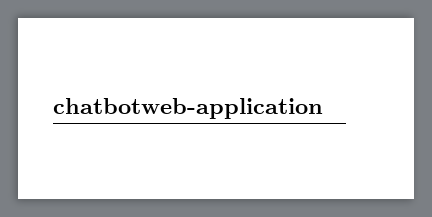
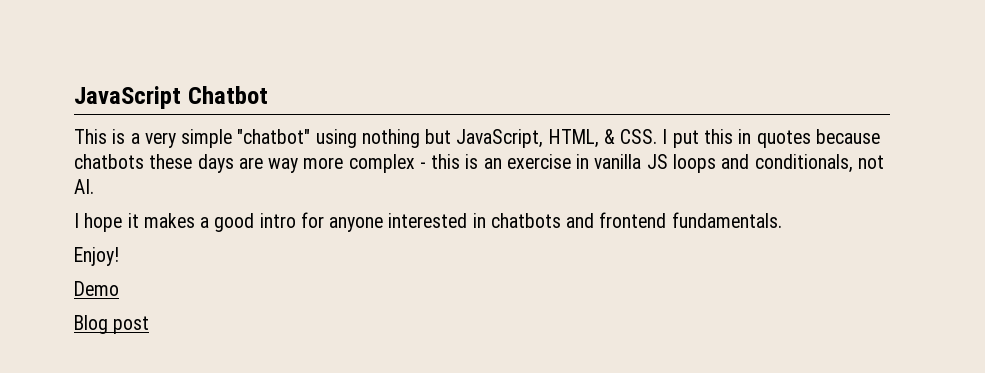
- chatbotweb-application
+ JavaScript Chatbot
+ This is a very simple "chatbot" using nothing but JavaScript, HTML, & CSS. I put this in quotes because chatbots these days are way more complex - this is an exercise in vanilla JS loops and conditionals, not AI.
+ I hope it makes a good intro for anyone interested in chatbots and frontend fundamentals.
+ Enjoy!
+ Demo
+ Blog post

